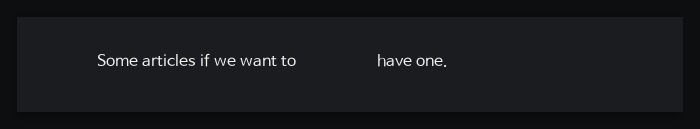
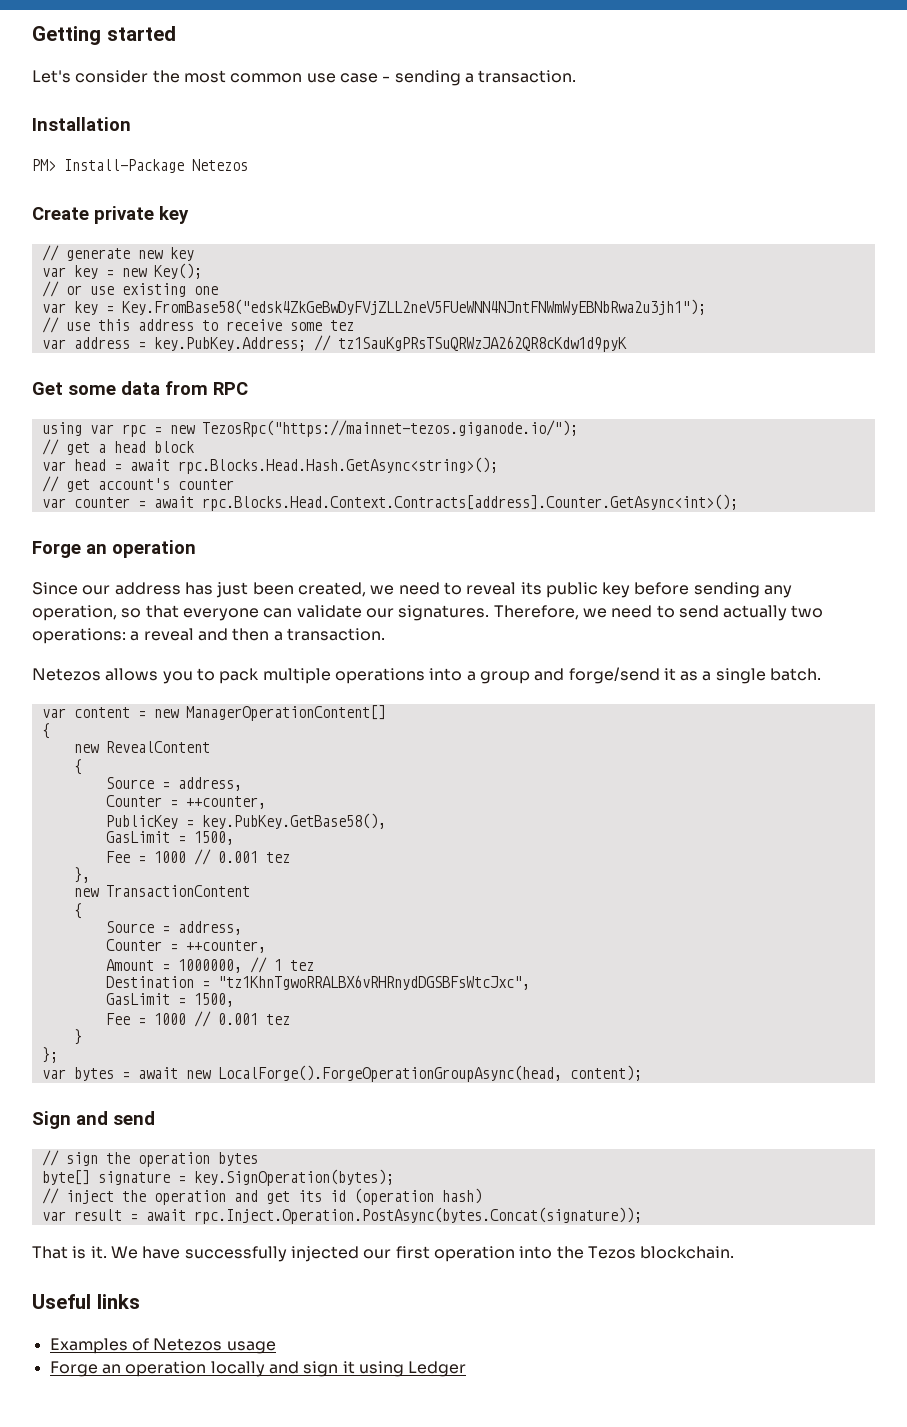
- Some articles if we want to have one.
+ Getting started
+ Let's consider the most common use case - sending a transaction.
+ Installation
+ PM> Install-Package Netezos
+ Create private key
+ // generate new key
+ var key = new Key();
+ // or use existing one
+ var key = Key.FromBase58("edsk4ZkGeBwDyFVjZLL2neV5FUeWNN4NJntFNWmWyEBNbRwa2u3jh1");
+ // use this address to receive some tez
+ var address = key.PubKey.Address; // tz1SauKgPRsTSuQRWzJA262QR8cKdw1d9pyK
+ Get some data from RPC
+ using var rpc = new TezosRpc("https://mainnet-tezos.giganode.io/");
+ // get a head block
+ var head = await rpc.Blocks.Head.Hash.GetAsync<string>();
+ // get account's counter
+ var counter = await rpc.Blocks.Head.Context.Contracts[address].Counter.GetAsync<int>();
+ Forge an operation
+ Since our address has just been created, we need to reveal its public key before sending any operation, so that everyone can validate our signatures. Therefore, we need to send actually two operations: a reveal and then a transaction.
+ Netezos allows you to pack multiple operations into a group and forge/send it as a single batch.
+ var content = new ManagerOperationContent[]
+ {
+ new RevealContent
+ {
+ Source = address,
+ Counter = ++counter,
+ PublicKey = key.PubKey.GetBase58(),
+ GasLimit = 1500,
+ Fee = 1000 // 0.001 tez
+ },
+ new TransactionContent
+ {
+ Source = address,
+ Counter = ++counter,
+ Amount = 1000000, // 1 tez
+ Destination = "tz1KhnTgwoRRALBX6vRHRnydDGSBFsWtcJxc",
+ GasLimit = 1500,
+ Fee = 1000 // 0.001 tez
+ }
+ };
+ var bytes = await new LocalForge().ForgeOperationGroupAsync(head, content);
+ Sign and send
+ // sign the operation bytes
+ byte[] signature = key.SignOperation(bytes);
+ // inject the operation and get its id (operation hash)
+ var result = await rpc.Inject.Operation.PostAsync(bytes.Concat(signature));
+ That is it. We have successfully injected our first operation into the Tezos blockchain.
+ Useful links
+ Examples of Netezos usage
+ Forge an operation locally and sign it using Ledger

